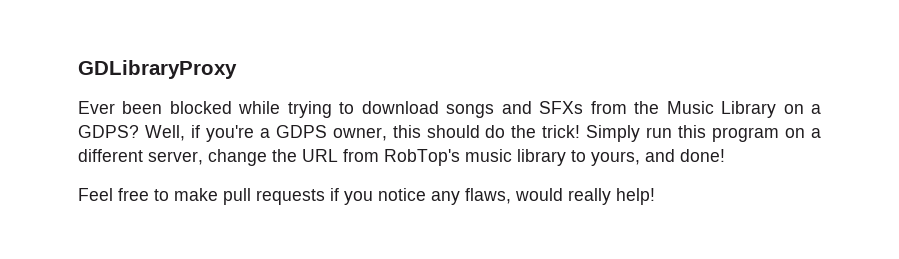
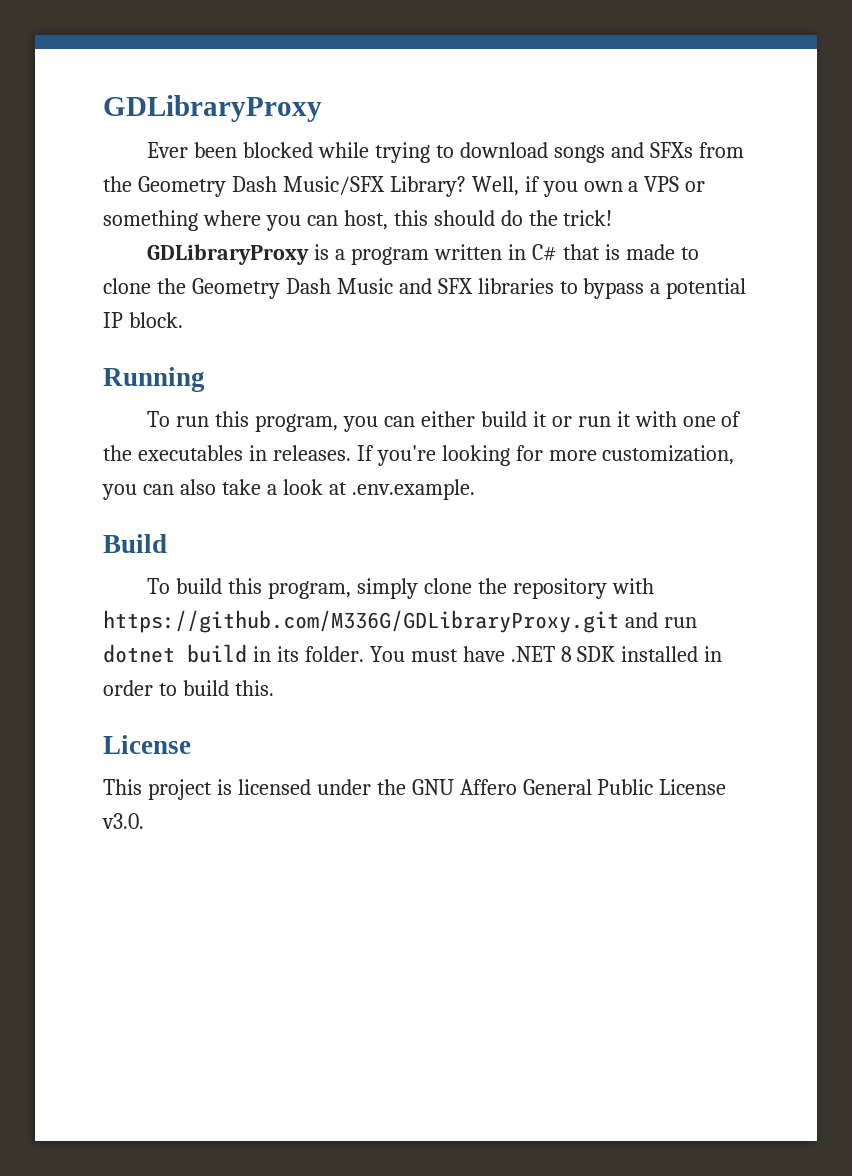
- Ever been blocked while trying to download songs and SFXs from the Music Library on a GDPS? Well, if you're a GDPS owner, this should do the trick! Simply run this program on a different server, change the URL from RobTop's music library to yours, and done!
- Feel free to make pull requests if you notice any flaws, would really help!
+ Ever been blocked while trying to download songs and SFXs from the Geometry Dash Music/SFX Library? Well, if you own a VPS or something where you can host, this should do the trick!
+ GDLibraryProxy is a program written in C# that is made to clone the Geometry Dash Music and SFX libraries to bypass a potential IP block.
+ Running
+ To run this program, you can either build it or run it with one of the executables in releases. If you're looking for more customization, you can also take a look at .env.example.
+ Build
+ To build this program, simply clone the repository with https://github.com/M336G/GDLibraryProxy.git and run dotnet build in its folder. You must have .NET 8 SDK installed in order to build this.
+ License
+ This project is licensed under the GNU Affero General Public License v3.0.

